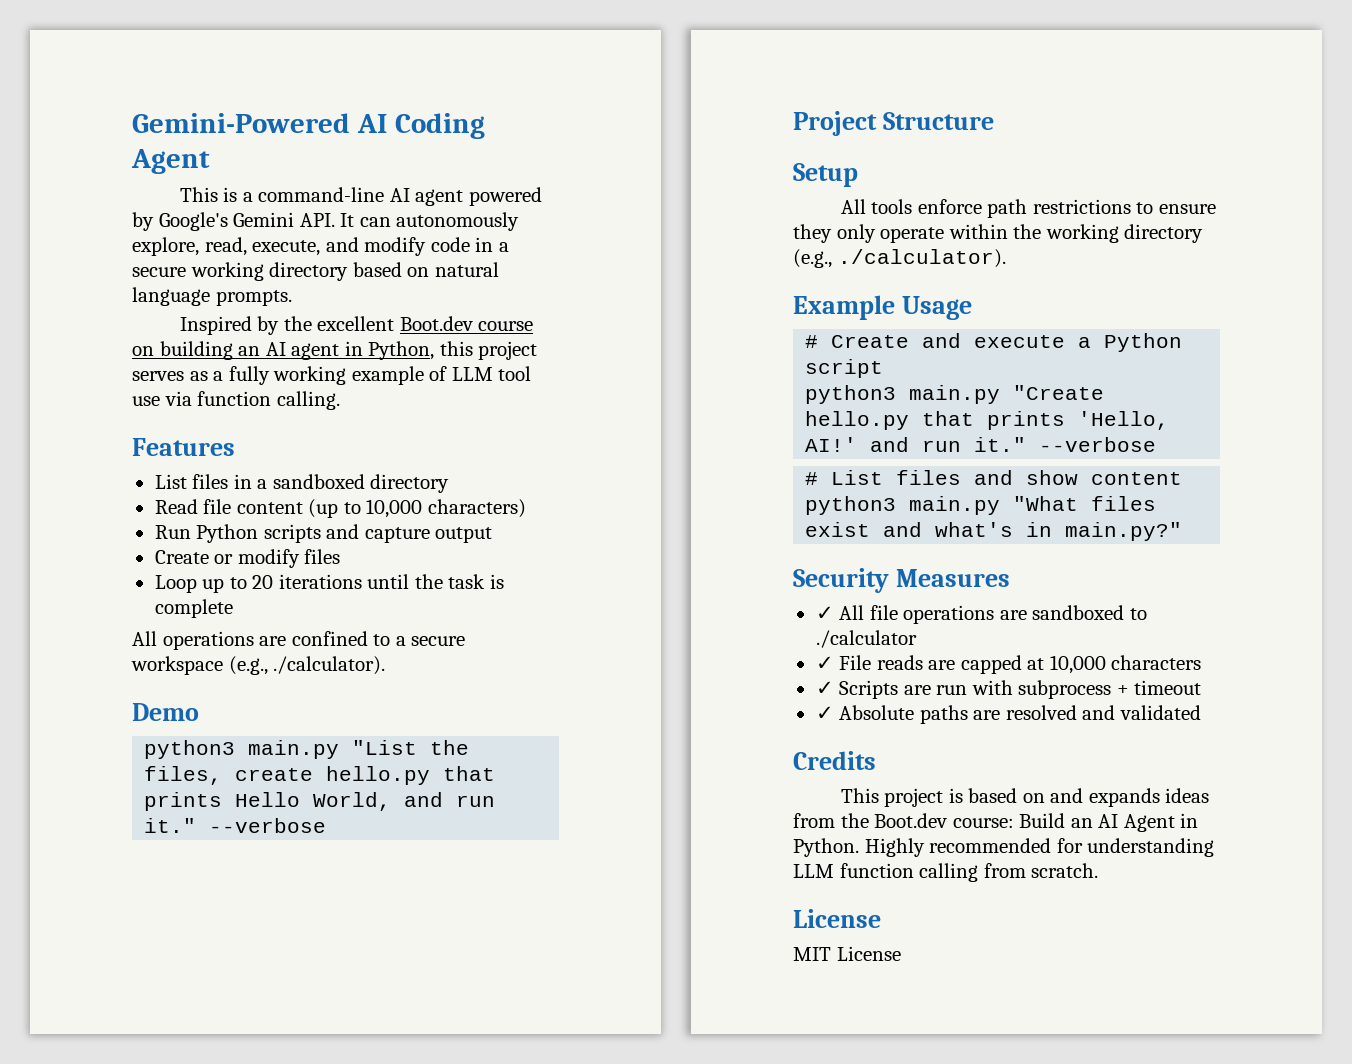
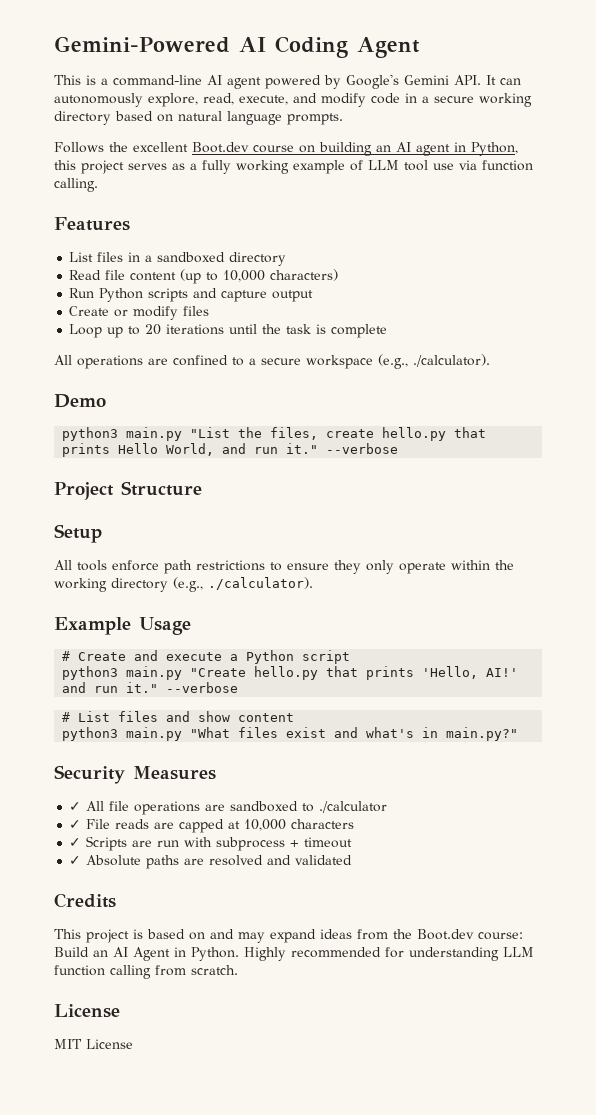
- Inspired by the excellent Boot.dev course on building an AI agent in Python, this project serves as a fully working example of LLM tool use via function calling.
+ Follows the excellent Boot.dev course on building an AI agent in Python, this project serves as a fully working example of LLM tool use via function calling.
- This project is based on and expands ideas from the Boot.dev course: Build an AI Agent in Python.
+ This project is based on and may expand ideas from the Boot.dev course: Build an AI Agent in Python.

